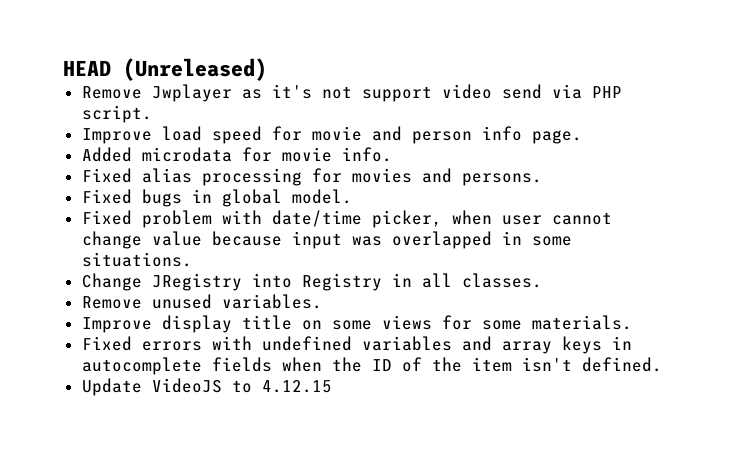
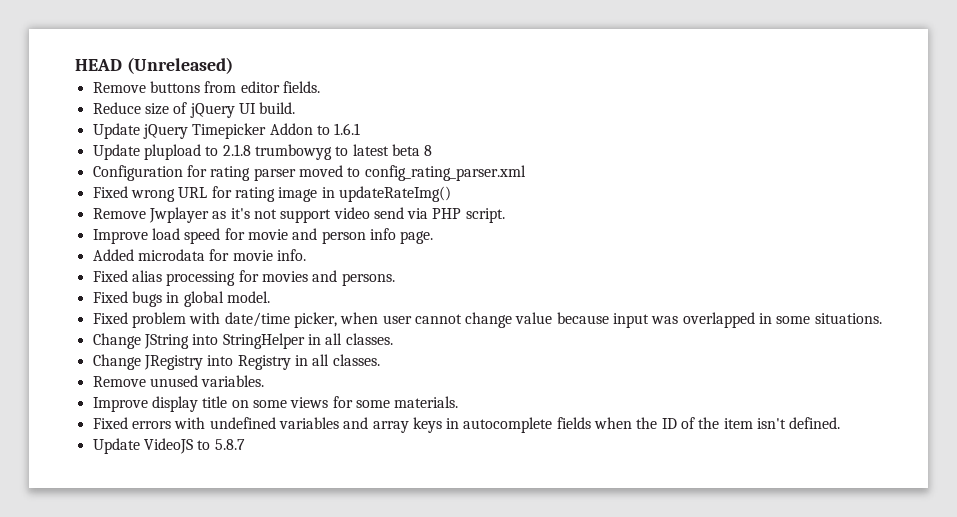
+ Remove buttons from editor fields.
+ Reduce size of jQuery UI build.
+ Update jQuery Timepicker Addon to 1.6.1
+ Update plupload to 2.1.8 trumbowyg to latest beta 8
+ Configuration for rating parser moved to config_rating_parser.xml
+ Fixed wrong URL for rating image in updateRateImg()
+ Change JString into StringHelper in all classes.
- Update VideoJS to 4.12.15
+ Update VideoJS to 5.8.7

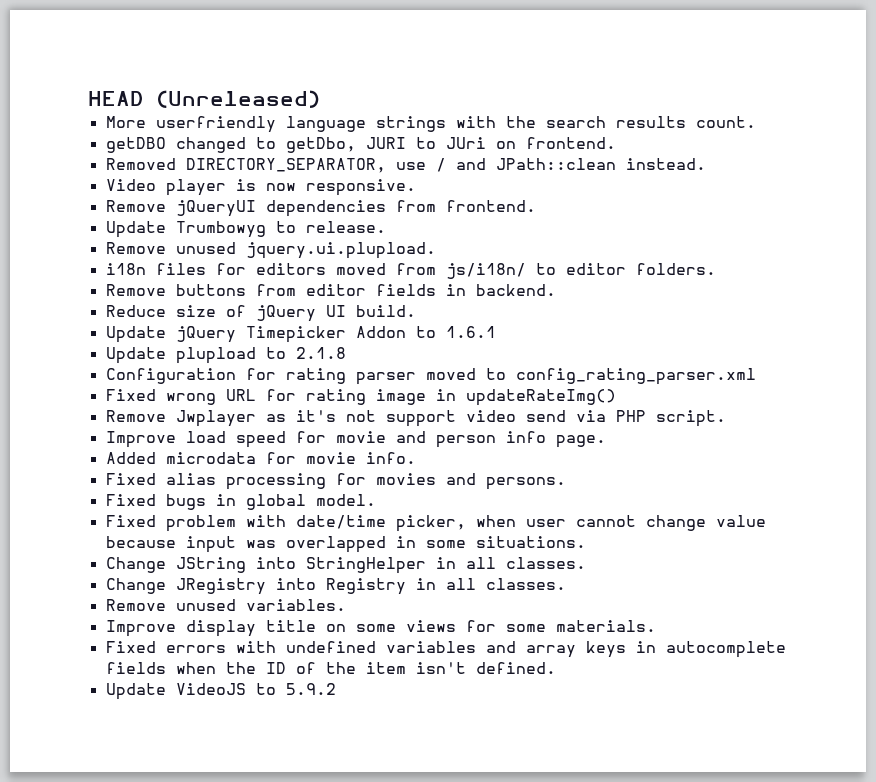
+ More userfriendly language strings with the search results count.
+ getDBO changed to getDbo, JURI to JUri on frontend.
+ Removed DIRECTORY_SEPARATOR, use / and JPath::clean instead.
+ Video player is now responsive.
+ Remove jQueryUI dependencies from frontend.
+ Update Trumbowyg to release.
+ Remove unused jquery.ui.plupload.
+ i18n files for editors moved from js/i18n/ to editor folders.
- Remove buttons from editor fields.
+ Remove buttons from editor fields in backend.
- Update plupload to 2.1.8 trumbowyg to latest beta 8
+ Update plupload to 2.1.8
- Update VideoJS to 5.8.7
+ Update VideoJS to 5.9.2

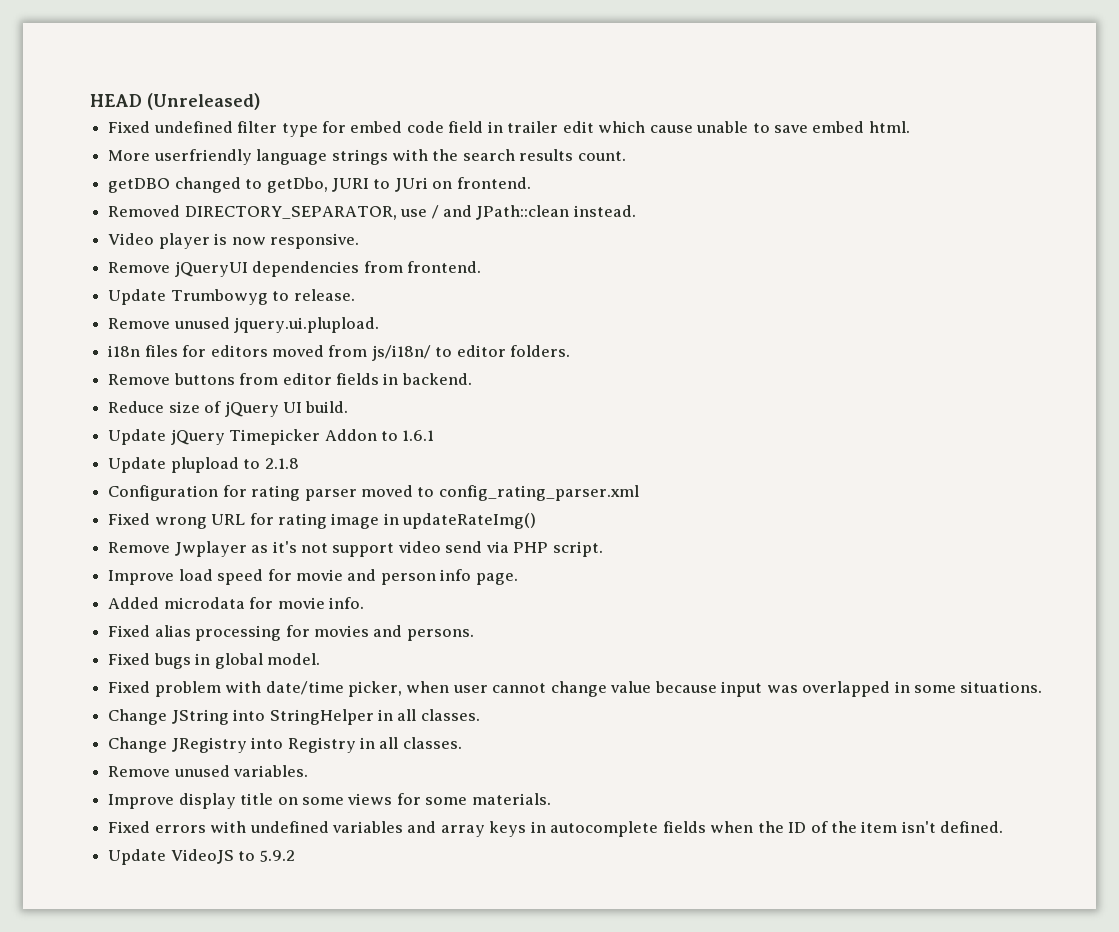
+ Fixed undefined filter type for embed code field in trailer edit which cause unable to save embed html.

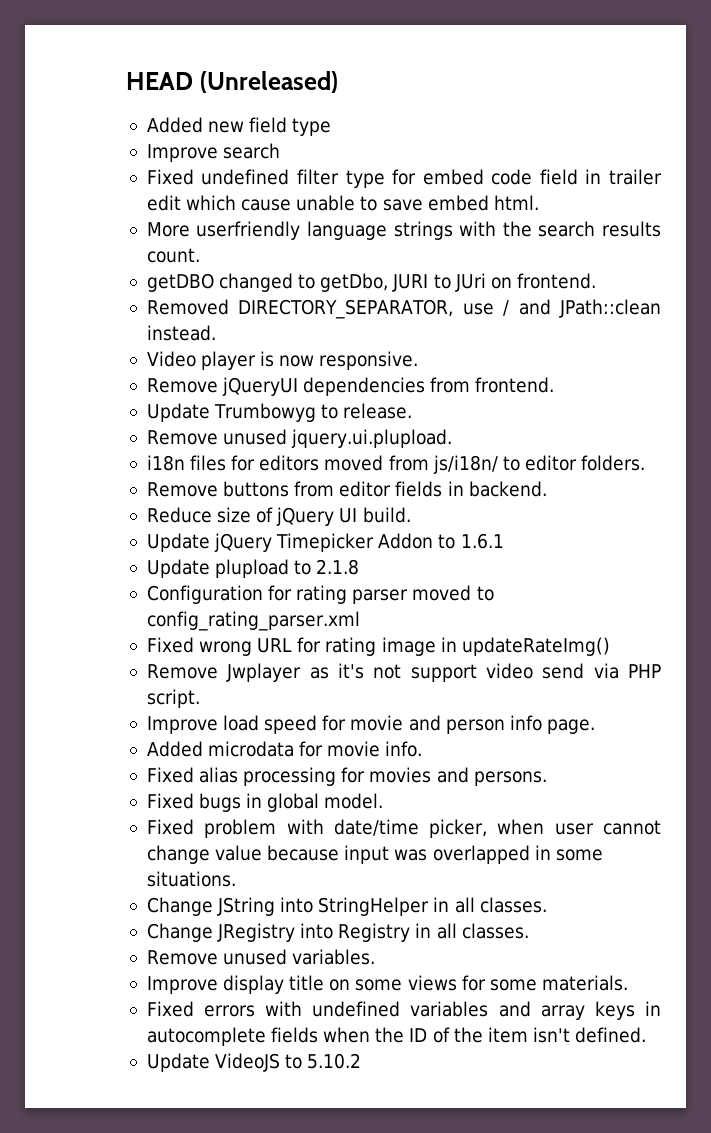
+ Added new field type
+ Improve search
- Update VideoJS to 5.9.2
+ Update VideoJS to 5.10.2

